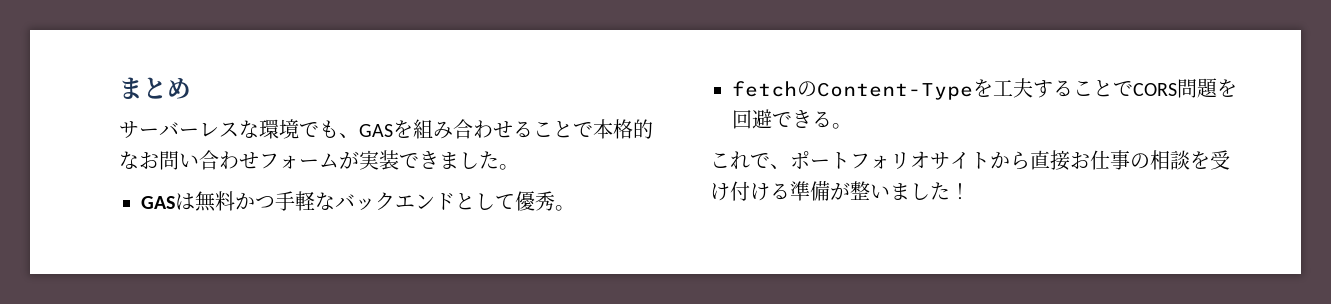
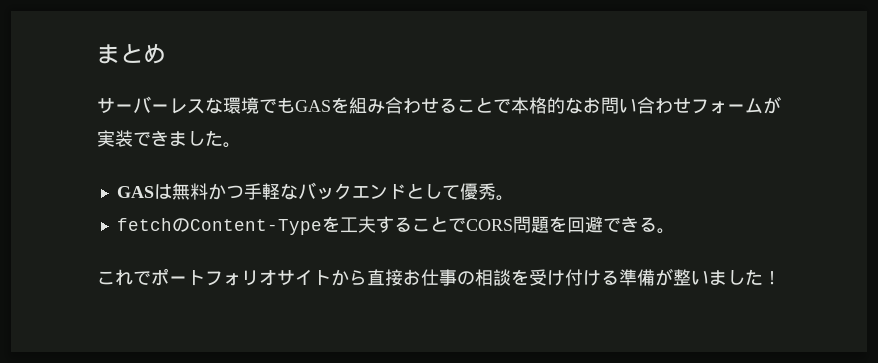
- サーバーレスな環境でも、GASを組み合わせることで本格的なお問い合わせフォームが実装できました。
+ サーバーレスな環境でもGASを組み合わせることで本格的なお問い合わせフォームが実装できました。
- これで、ポートフォリオサイトから直接お仕事の相談を受け付ける準備が整いました！
+ これでポートフォリオサイトから直接お仕事の相談を受け付ける準備が整いました！

